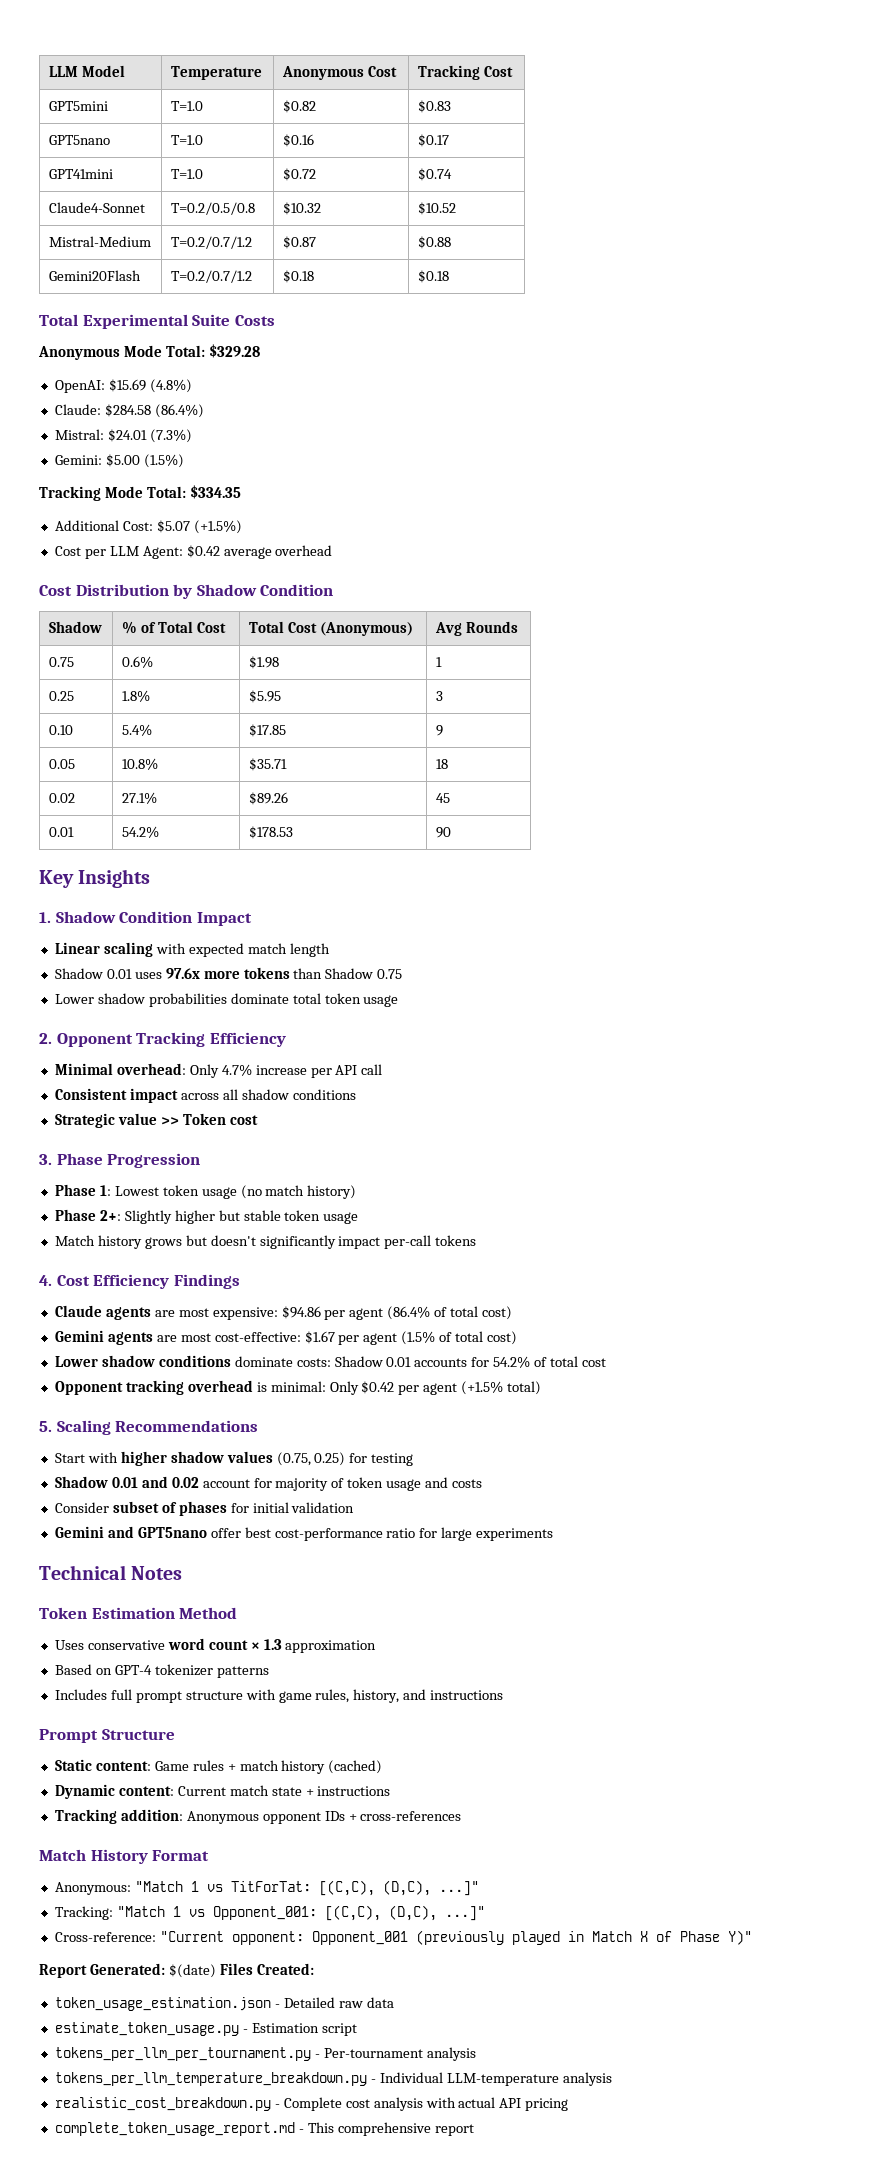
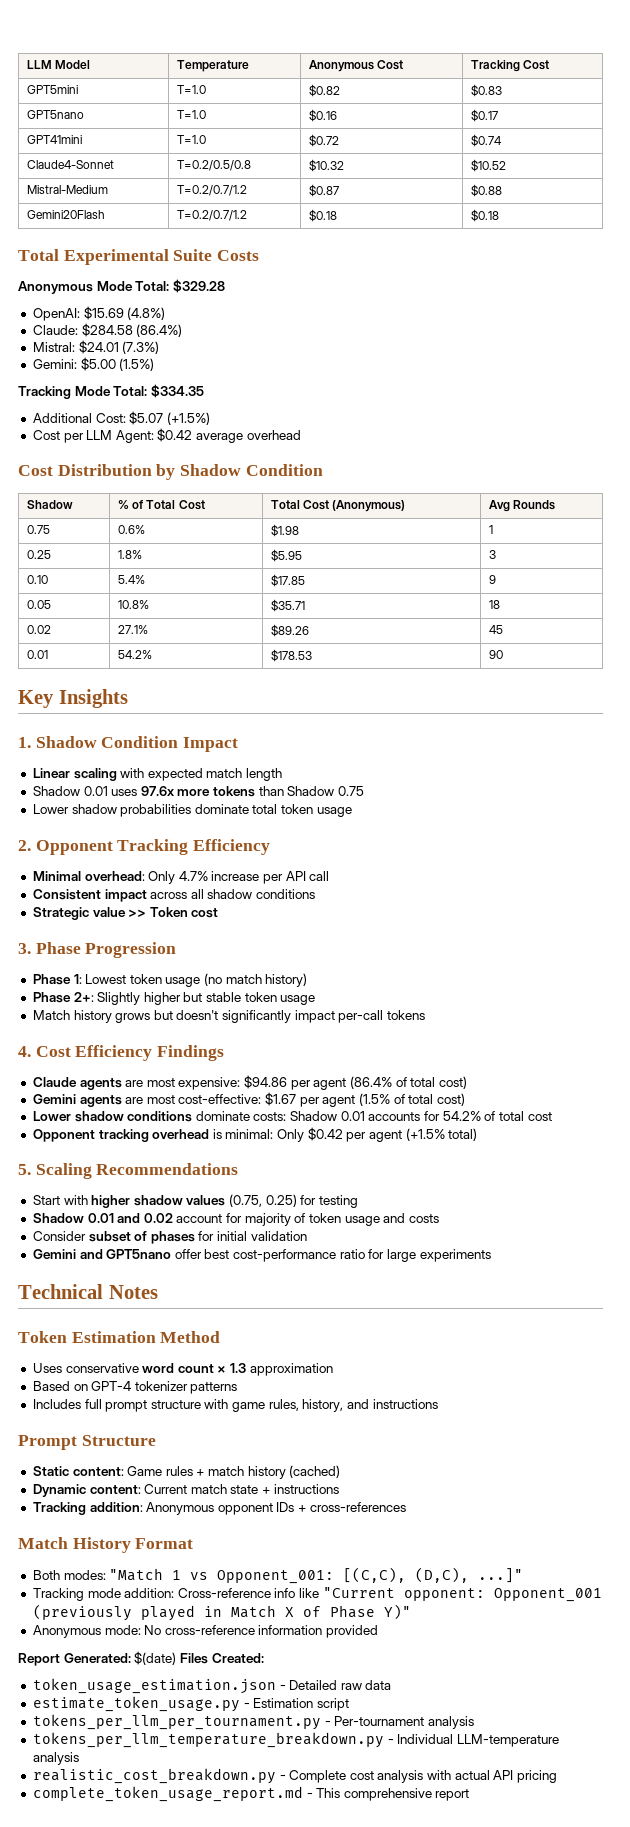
- Anonymous: "Match 1 vs TitForTat: [(C,C), (D,C), ...]"
- Tracking: "Match 1 vs Opponent_001: [(C,C), (D,C), ...]"
+ Both modes: "Match 1 vs Opponent_001: [(C,C), (D,C), ...]"
- Cross-reference: "Current opponent: Opponent_001 (previously played in Match X of Phase Y)"
+ Tracking mode addition: Cross-reference info like "Current opponent: Opponent_001 (previously played in Match X of Phase Y)"
+ Anonymous mode: No cross-reference information provided

